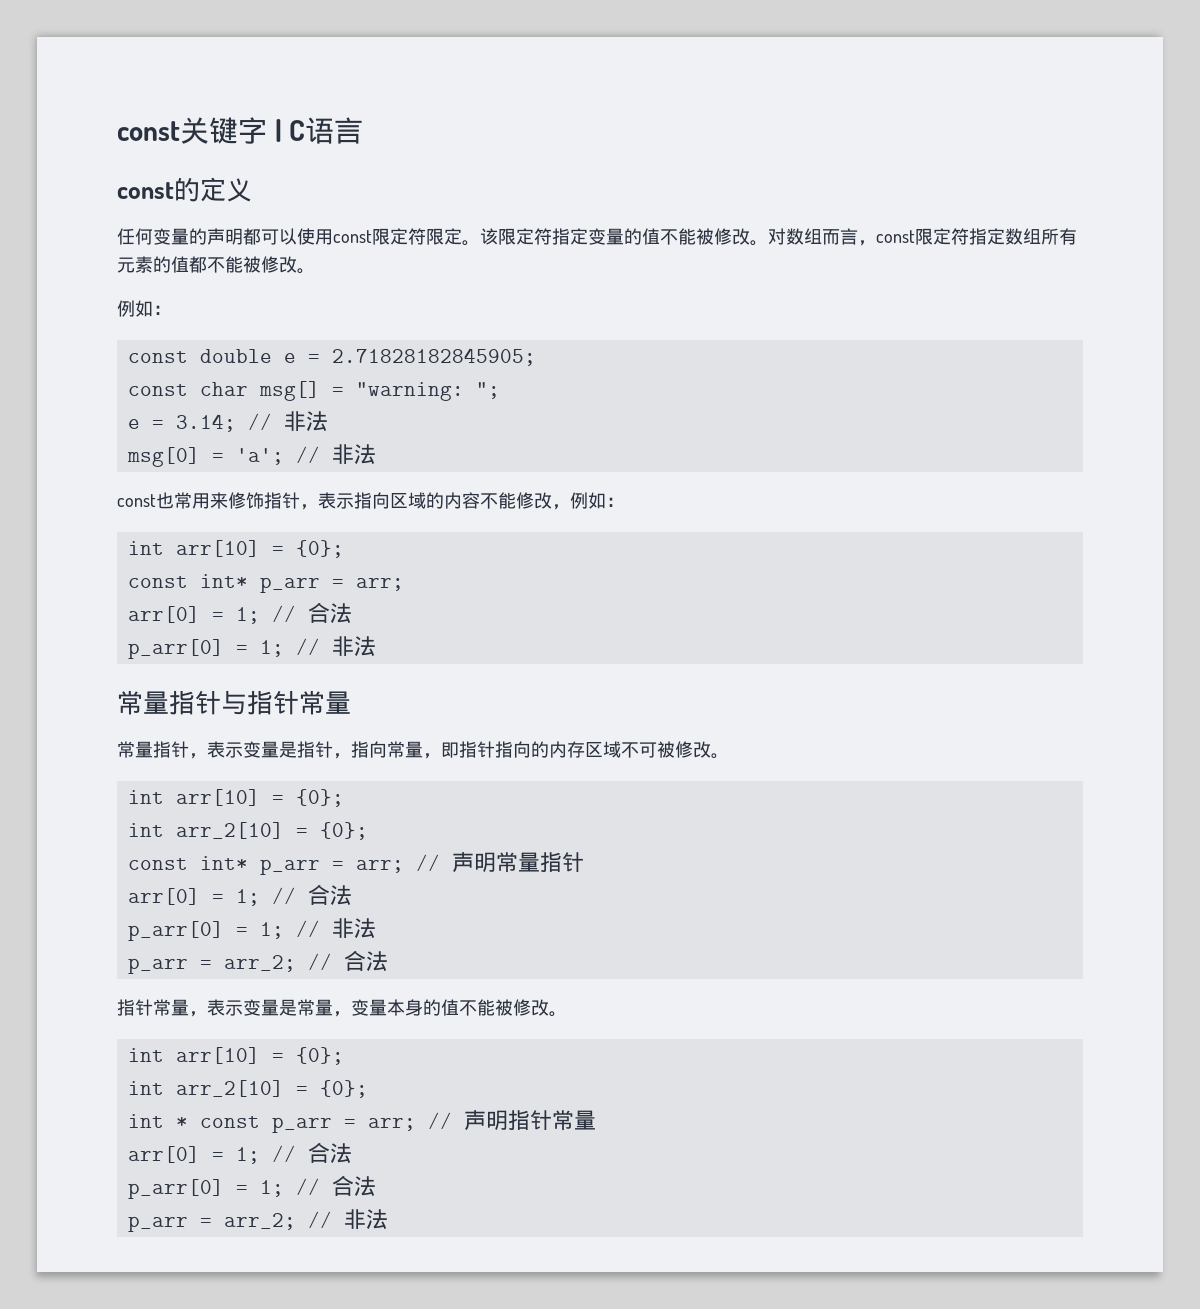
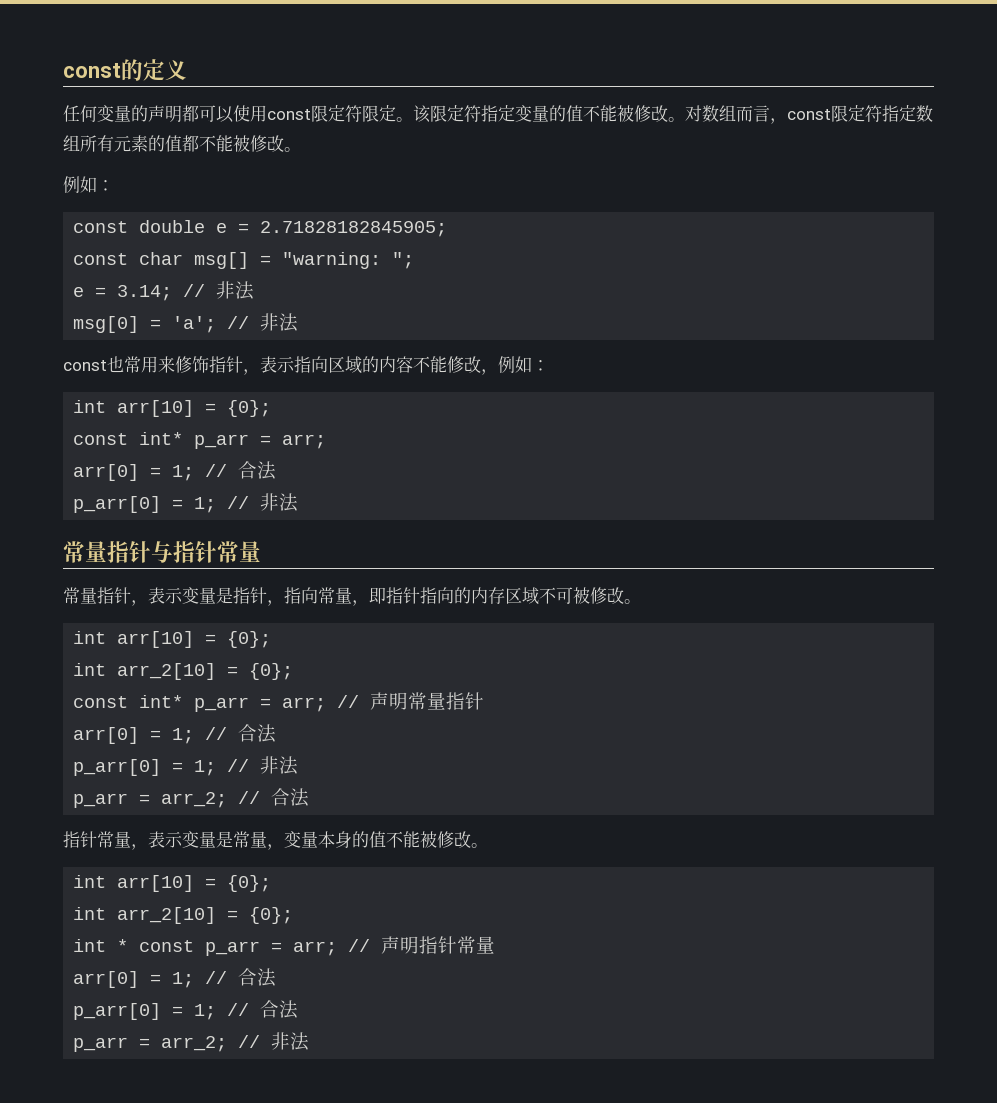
- const关键字 | C语言

